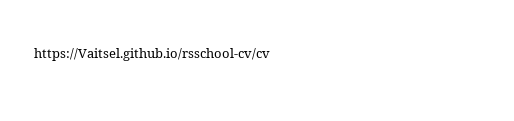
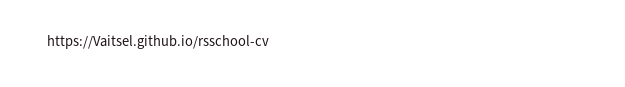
- https://Vaitsel.github.io/rsschool-cv/cv
+ https://Vaitsel.github.io/rsschool-cv

